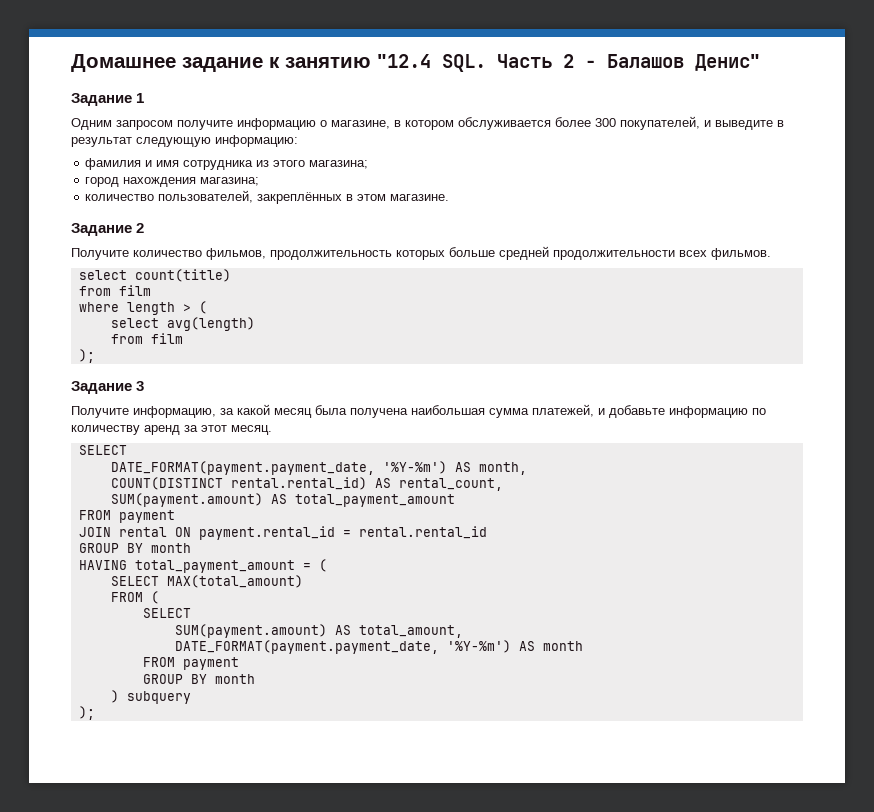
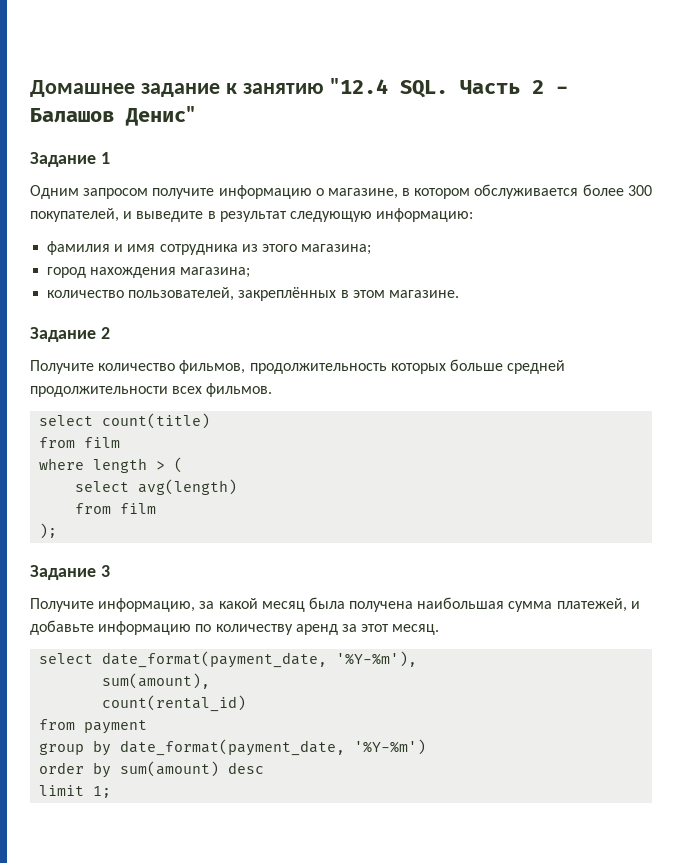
  Получите информацию, за какой месяц была получена наибольшая сумма платежей, и добавьте информацию по количеству аренд за этот месяц.
- SELECT
- DATE_FORMAT(payment.payment_date, '%Y-%m') AS month,
- COUNT(DISTINCT rental.rental_id) AS rental_count,
- SUM(payment.amount) AS total_payment_amount
- FROM payment
- JOIN rental ON payment.rental_id = rental.rental_id
- GROUP BY month
- HAVING total_payment_amount = (
- SELECT MAX(total_amount)
- FROM (
- SELECT
- SUM(payment.amount) AS total_amount,
- DATE_FORMAT(payment.payment_date, '%Y-%m') AS month
- FROM payment
- GROUP BY month
- ) subquery
- );
+ select date_format(payment_date, '%Y-%m'),
+ sum(amount),
+ count(rental_id)
+ from payment
+ group by date_format(payment_date, '%Y-%m')
+ order by sum(amount) desc
+ limit 1;

